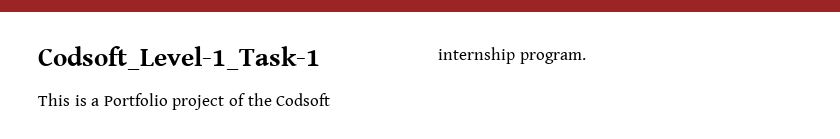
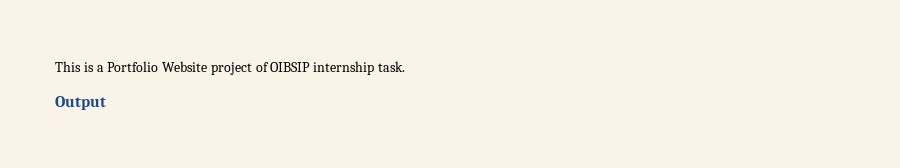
- Codsoft_Level-1_Task-1
- This is a Portfolio project of the Codsoft internship program.
+ This is a Portfolio Website project of OIBSIP internship task.
+ Output

